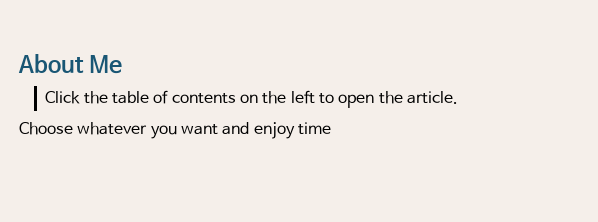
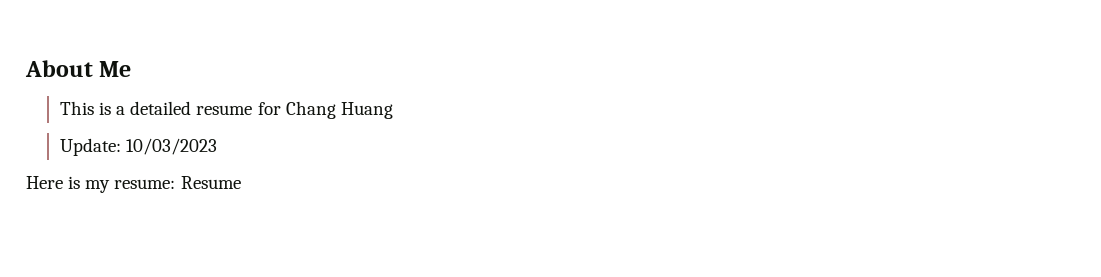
- Click the table of contents on the left to open the article.
- Choose whatever you want and enjoy time
+ This is a detailed resume for Chang Huang
+ Update: 10/03/2023
+ Here is my resume: Resume

